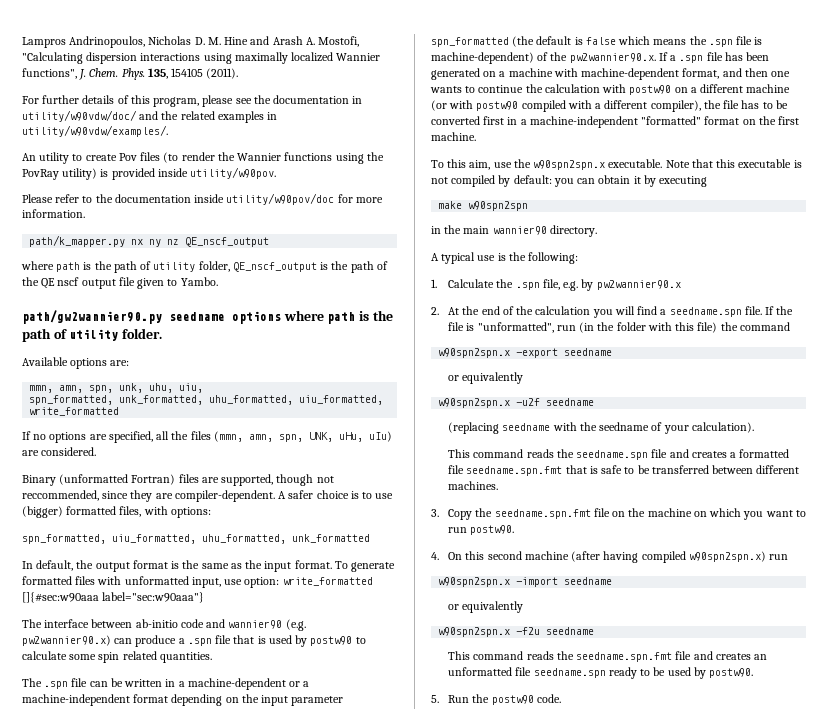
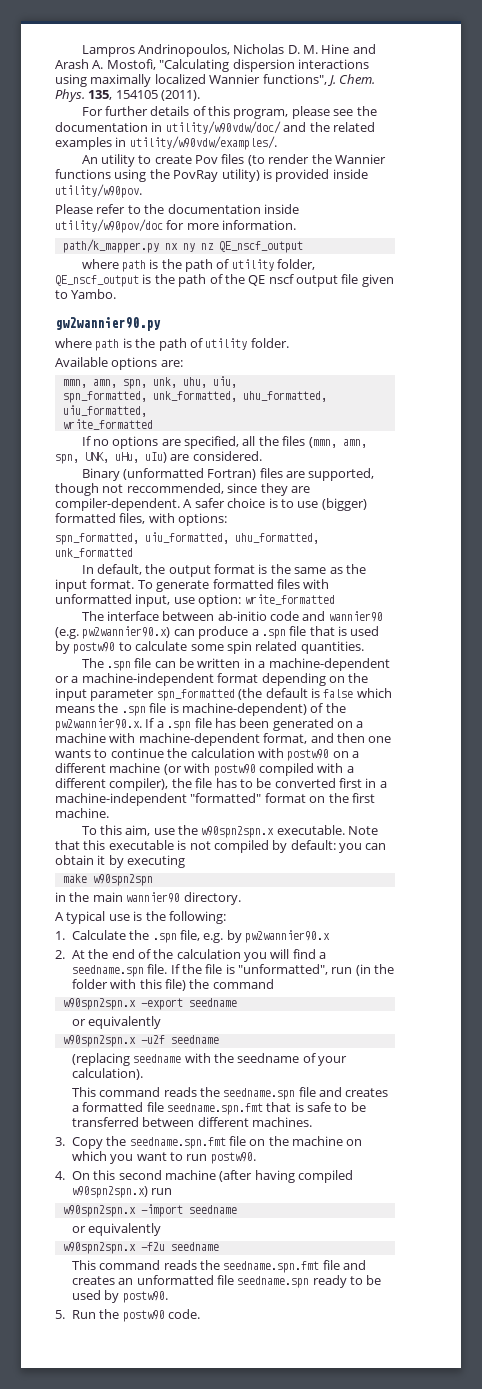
- path/gw2wannier90.py seedname options where path is the path of utility folder.
+ gw2wannier90.py
+ where path is the path of utility folder.
- To generate formatted files with unformatted input, use option: write_formatted []{#sec:w90aaa label="sec:w90aaa"}
+ To generate formatted files with unformatted input, use option: write_formatted

